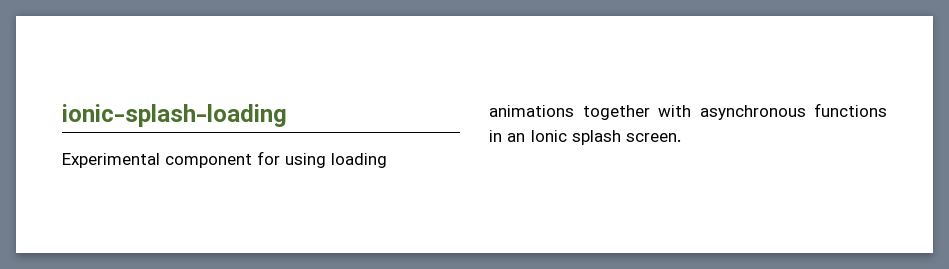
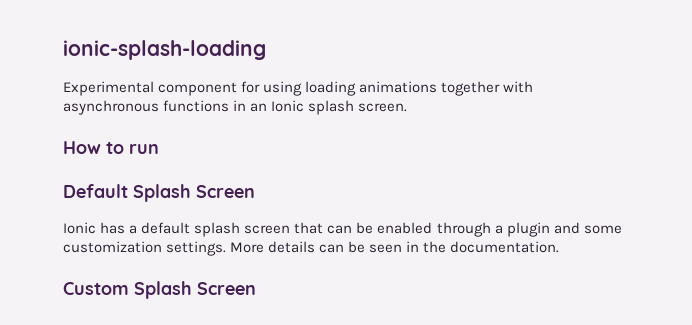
+ How to run
+ Default Splash Screen
+ Ionic has a default splash screen that can be enabled through a plugin and some customization settings. More details can be seen in the documentation.
+ Custom Splash Screen

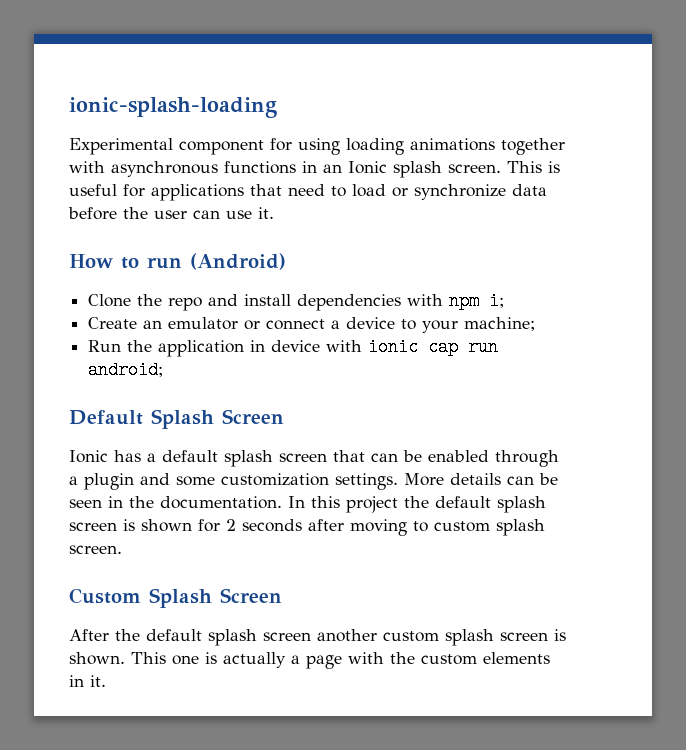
- Experimental component for using loading animations together with asynchronous functions in an Ionic splash screen.
- How to run
+ Experimental component for using loading animations together with asynchronous functions in an Ionic splash screen. This is useful for applications that need to load or synchronize data before the user can use it.
+ How to run (Android)
+ Clone the repo and install dependencies with npm i;
+ Create an emulator or connect a device to your machine;
+ Run the application in device with ionic cap run android;
- More details can be seen in the documentation.
+ More details can be seen in the documentation. In this project the default splash screen is shown for 2 seconds after moving to custom splash screen.
  Custom Splash Screen
+ After the default splash screen another custom splash screen is shown. This one is actually a page with the custom elements in it.

